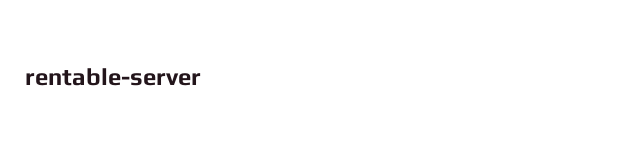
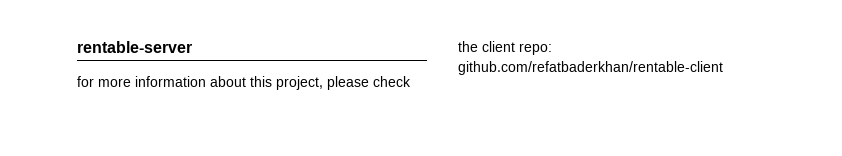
+ for more information about this project, please check the client repo: github.com/refatbaderkhan/rentable-client

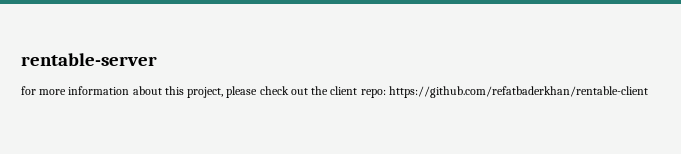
- for more information about this project, please check the client repo: github.com/refatbaderkhan/rentable-client
+ for more information about this project, please check out the client repo: https://github.com/refatbaderkhan/rentable-client

